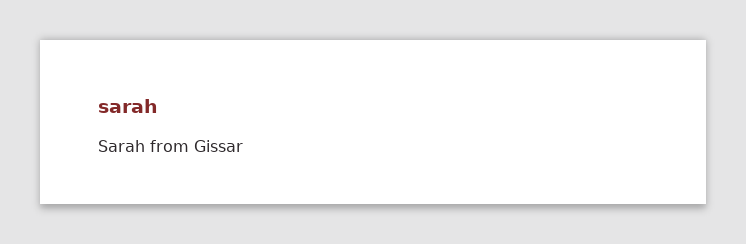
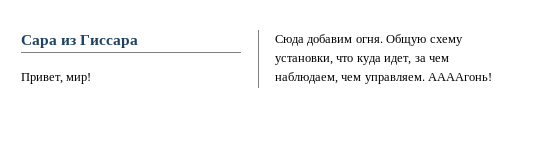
- sarah
- Sarah from Gissar
+ Сара из Гиссара
+ Привет, мир!
+ Сюда добавим огня. Общую схему установки, что куда идет, за чем наблюдаем, чем управляем. ААААгонь!

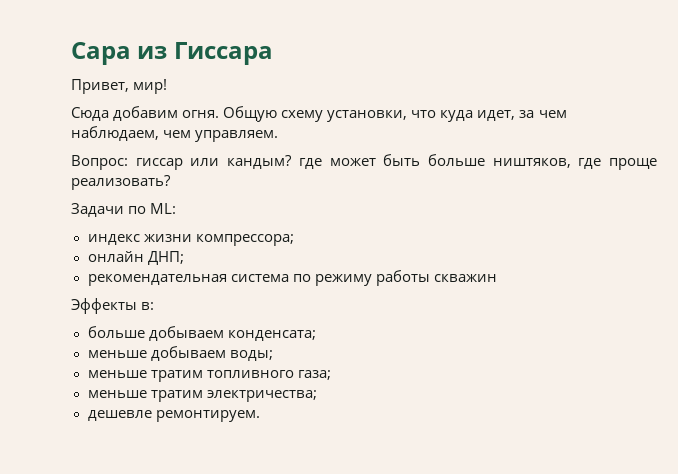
- Общую схему установки, что куда идет, за чем наблюдаем, чем управляем. ААААгонь!
+ Общую схему установки, что куда идет, за чем наблюдаем, чем управляем.
+ Вопрос: гиссар или кандым? где может быть больше ништяков, где проще реализовать?
+ Задачи по ML:
+ индекс жизни компрессора;
+ онлайн ДНП;
+ рекомендательная система по режиму работы скважин
+ Эффекты в:
+ больше добываем конденсата;
+ меньше добываем воды;
+ меньше тратим топливного газа;
+ меньше тратим электричества;
+ дешевле ремонтируем.

